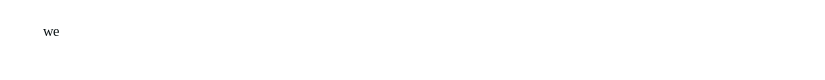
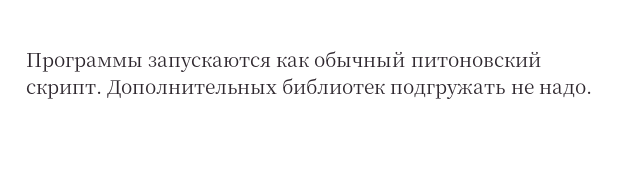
- we
+ Программы запускаются как обычный питоновский скрипт. Дополнительных библиотек подгружать не надо.

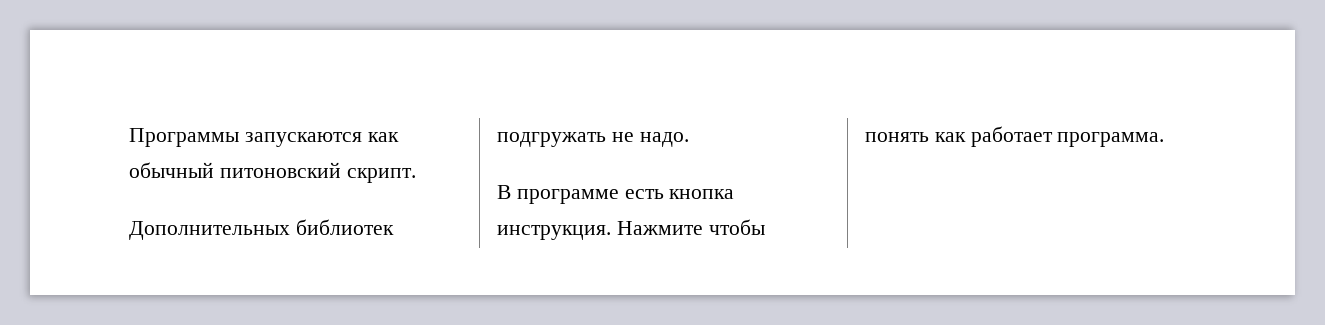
- Программы запускаются как обычный питоновский скрипт. Дополнительных библиотек подгружать не надо.
+ Программы запускаются как обычный питоновский скрипт.
+ Дополнительных библиотек подгружать не надо.
+ В программе есть кнопка инструкция. Нажмите чтобы понять как работает программа.

